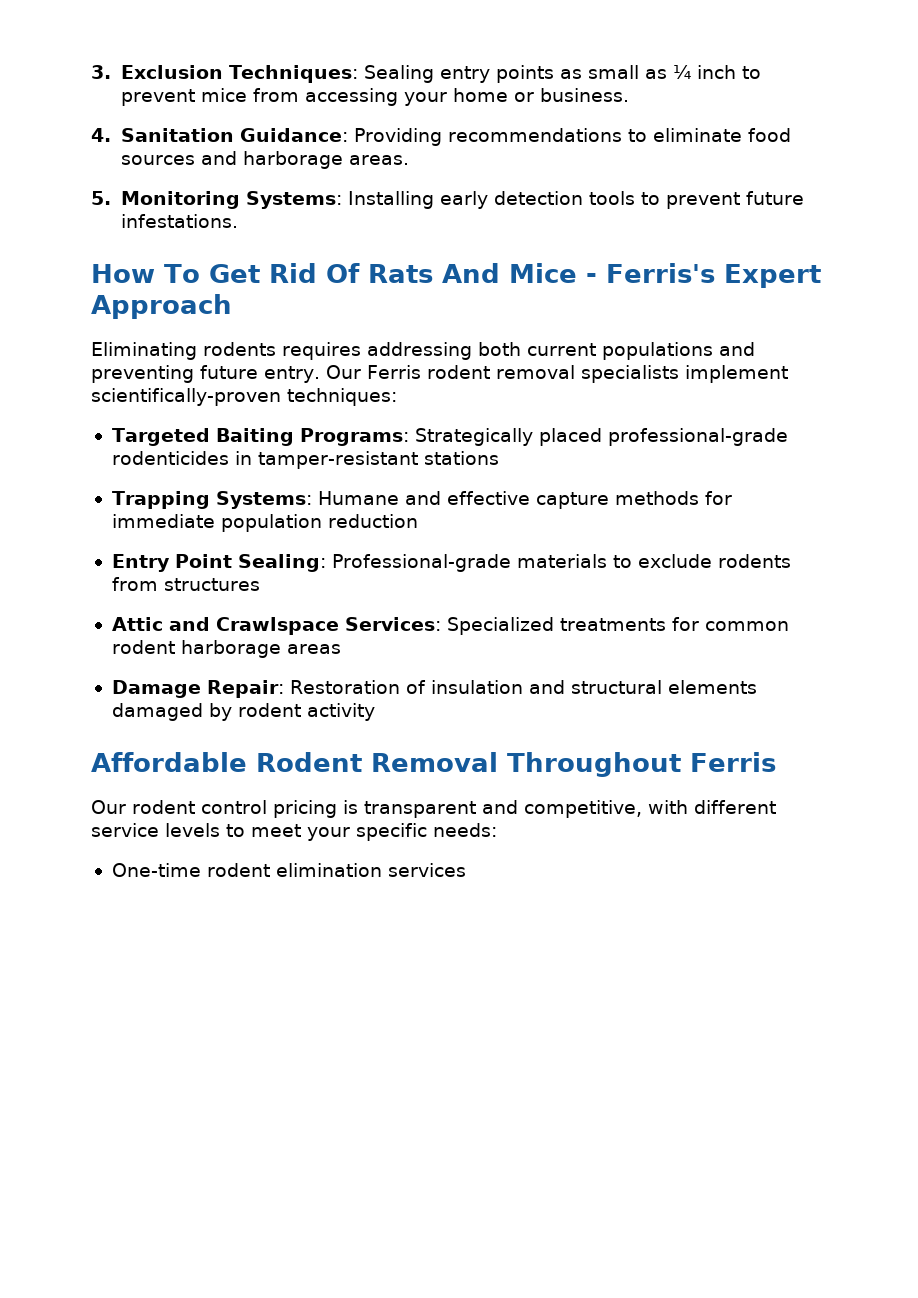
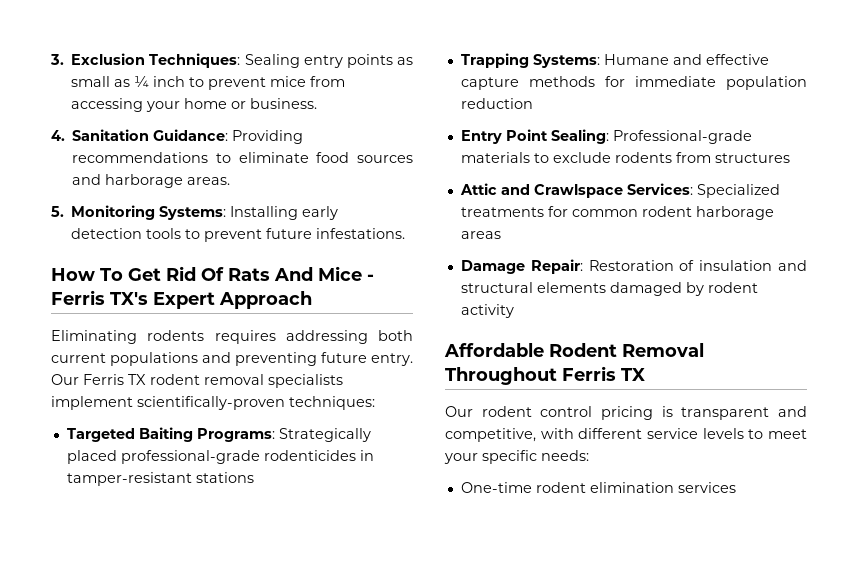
- How To Get Rid Of Rats And Mice - Ferris's Expert Approach
+ How To Get Rid Of Rats And Mice - Ferris TX's Expert Approach
- Our Ferris rodent removal specialists implement scientifically-proven techniques:
+ Our Ferris TX rodent removal specialists implement scientifically-proven techniques:
- Affordable Rodent Removal Throughout Ferris
+ Affordable Rodent Removal Throughout Ferris TX

